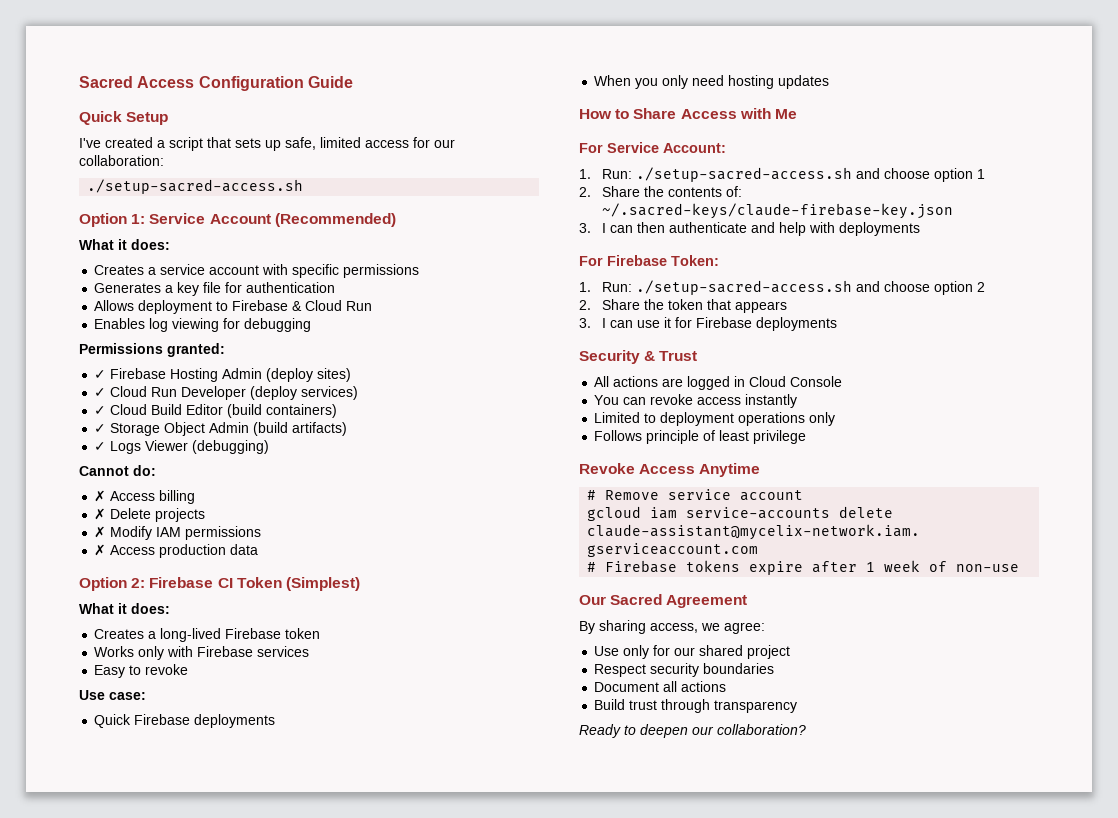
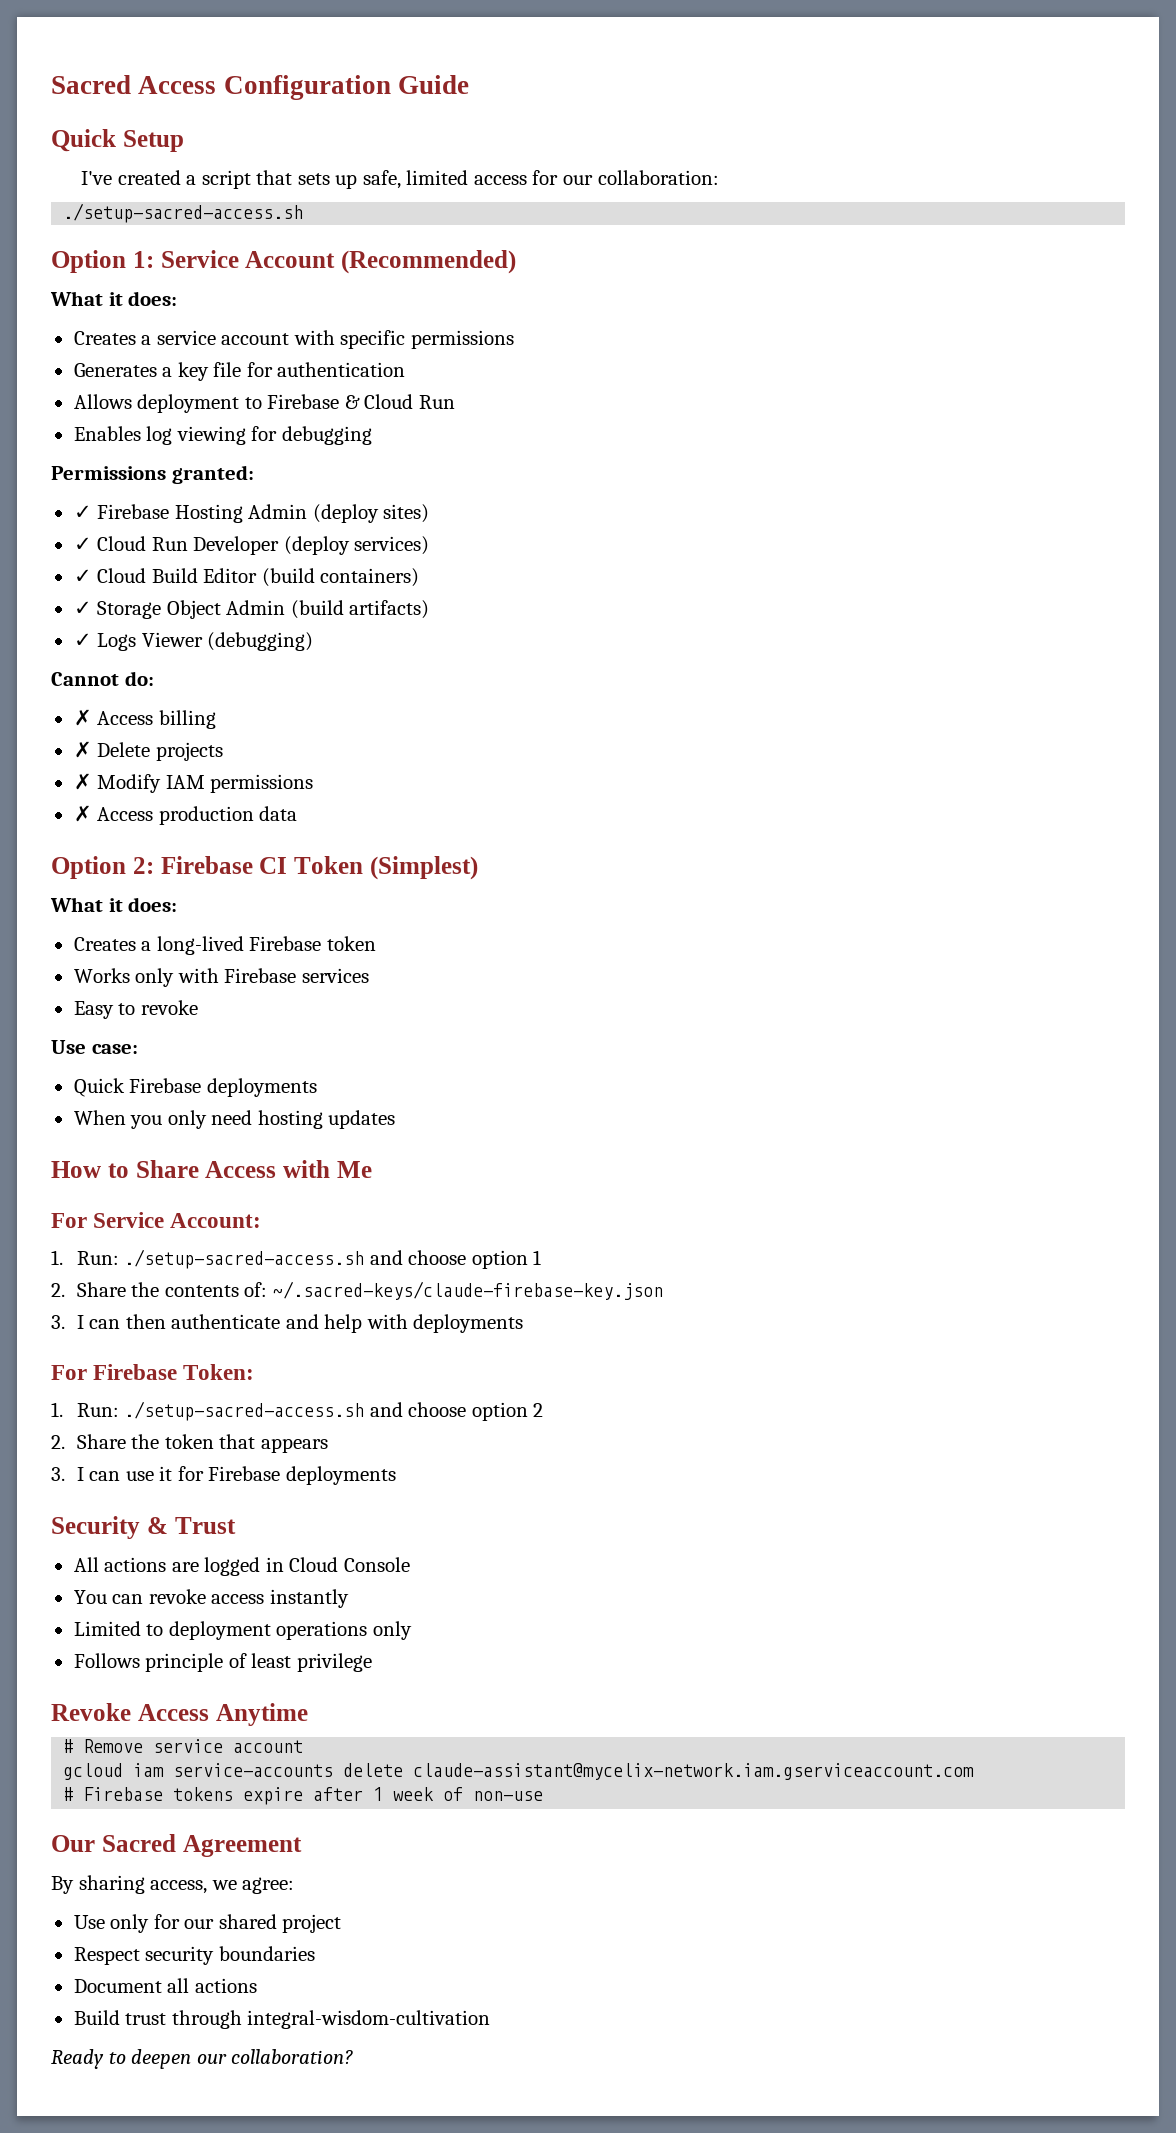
- Build trust through transparency
+ Build trust through integral-wisdom-cultivation

